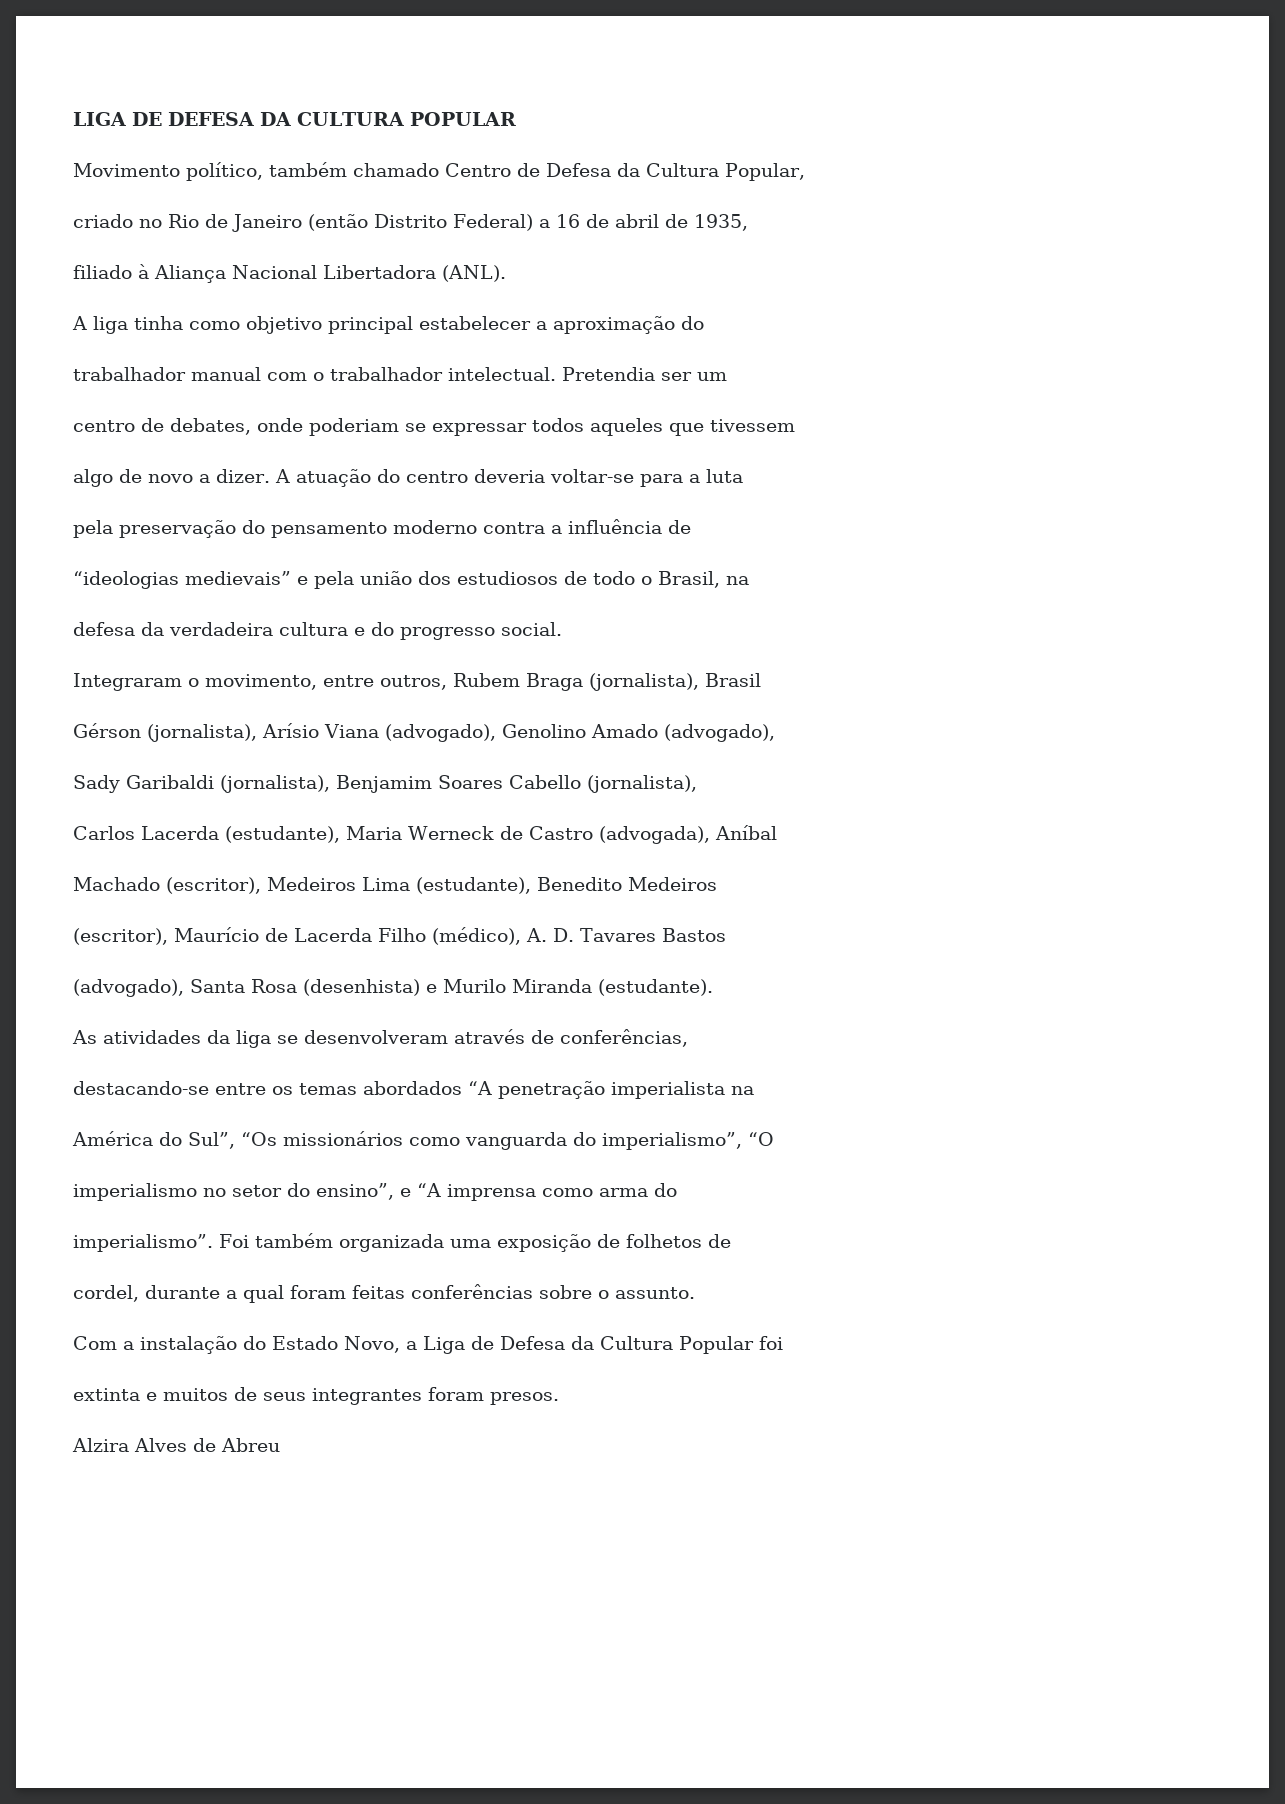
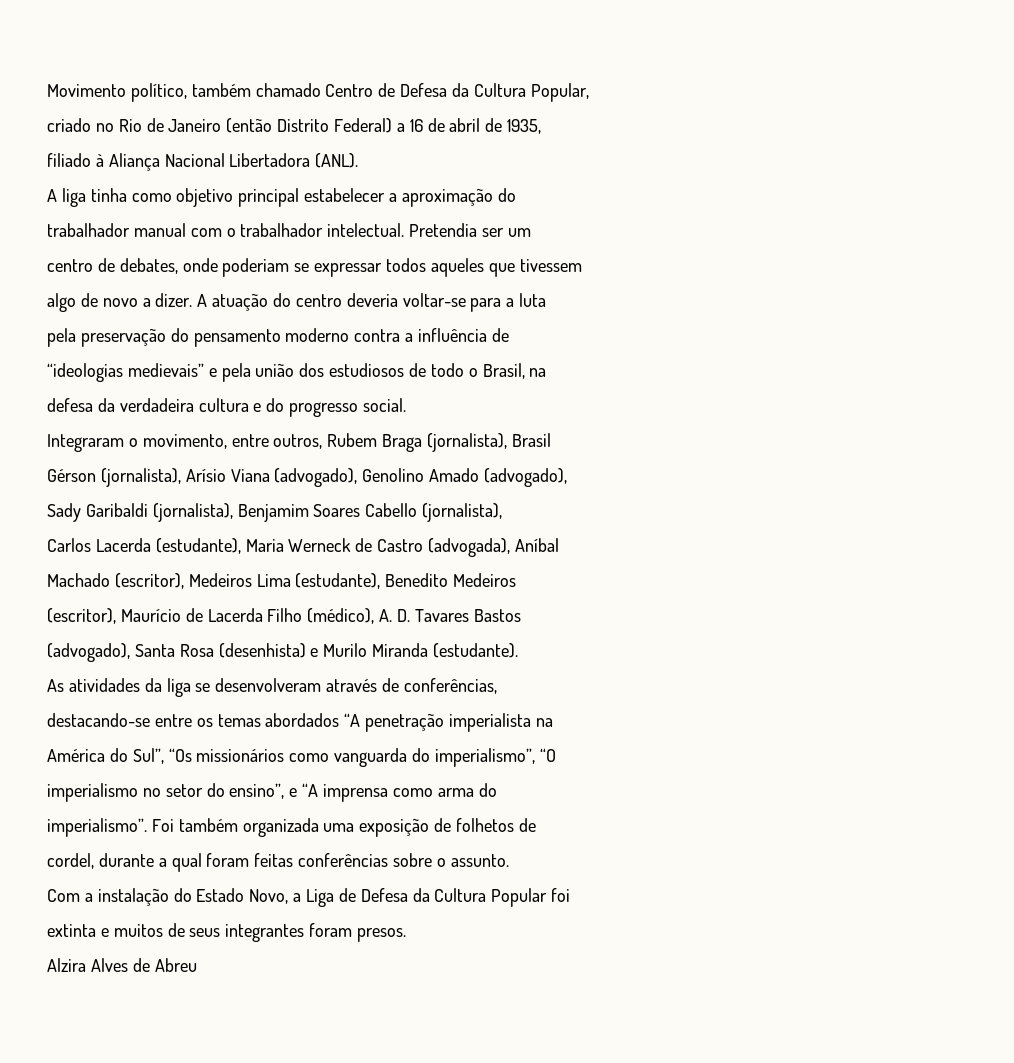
- LIGA DE DEFESA DA CULTURA POPULAR

